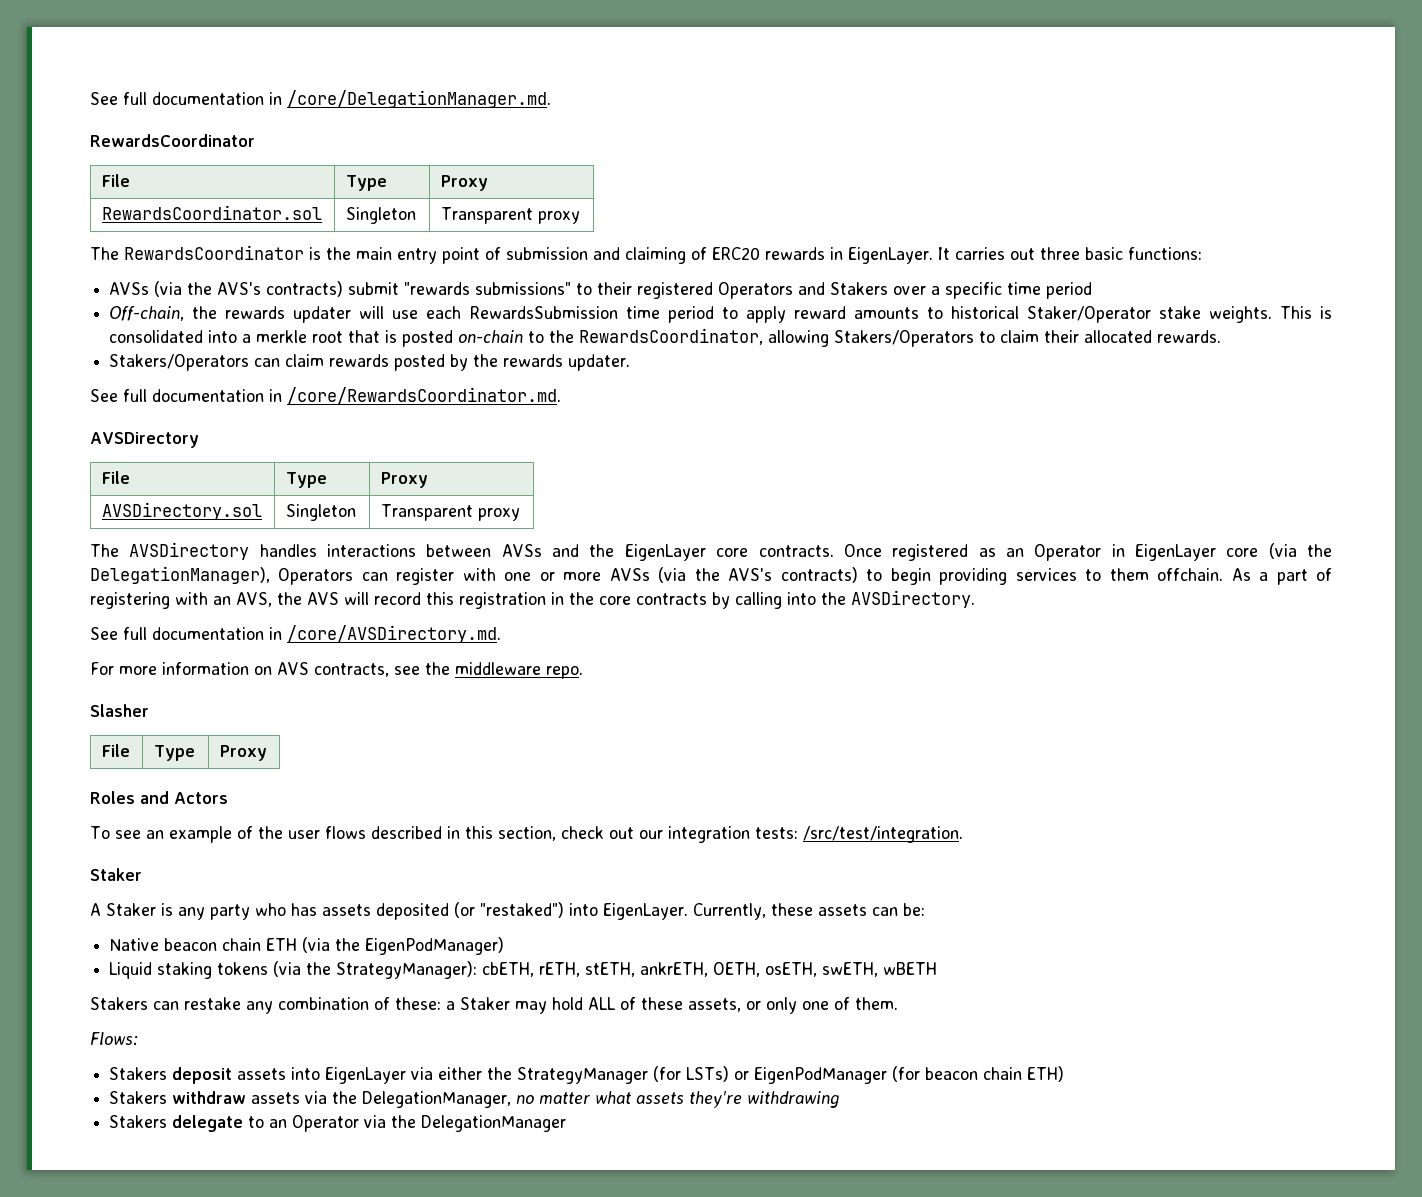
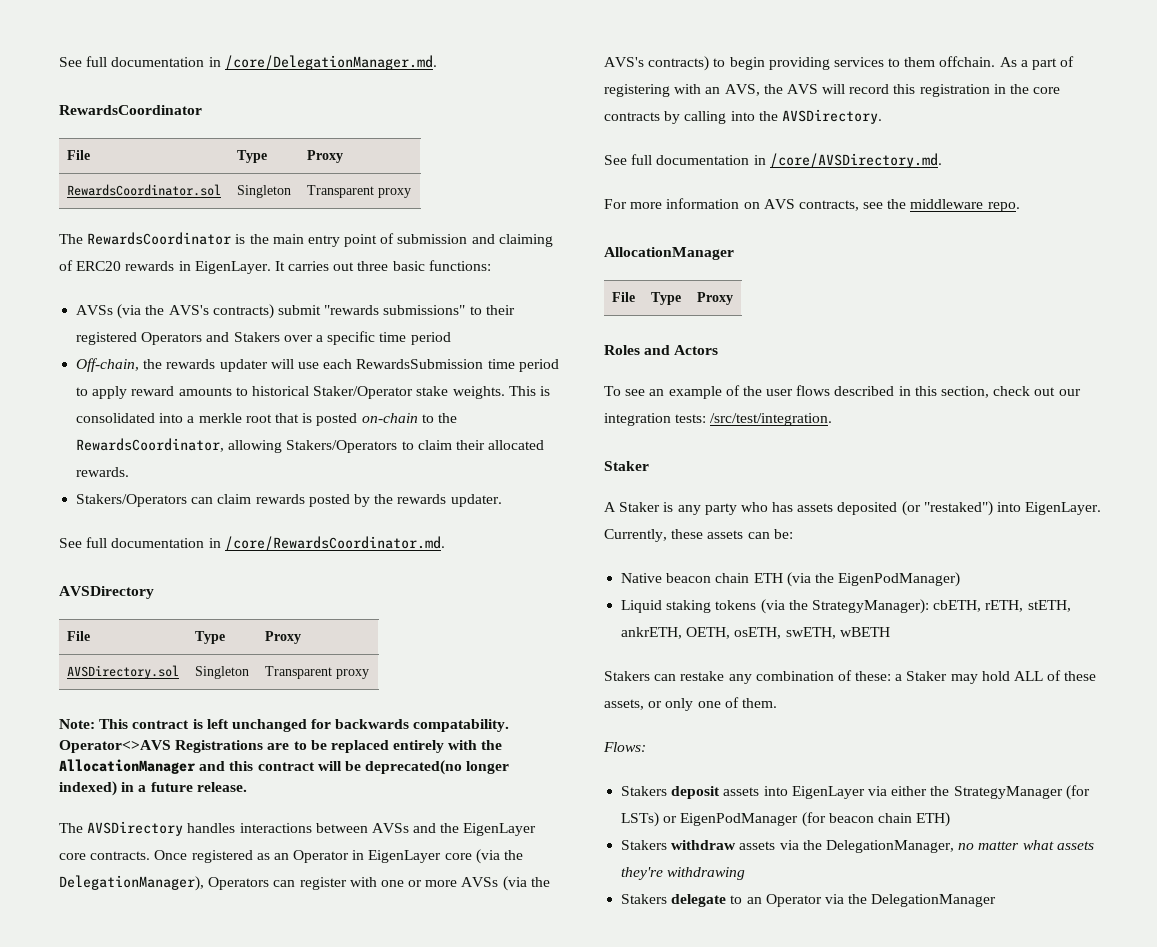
+ Note: This contract is left unchanged for backwards compatability. Operator<>AVS Registrations are to be replaced entirely with the AllocationManager and this contract will be deprecated(no longer indexed) in a future release.
  For more information on AVS contracts, see the middleware repo.
- Slasher
+ AllocationManager

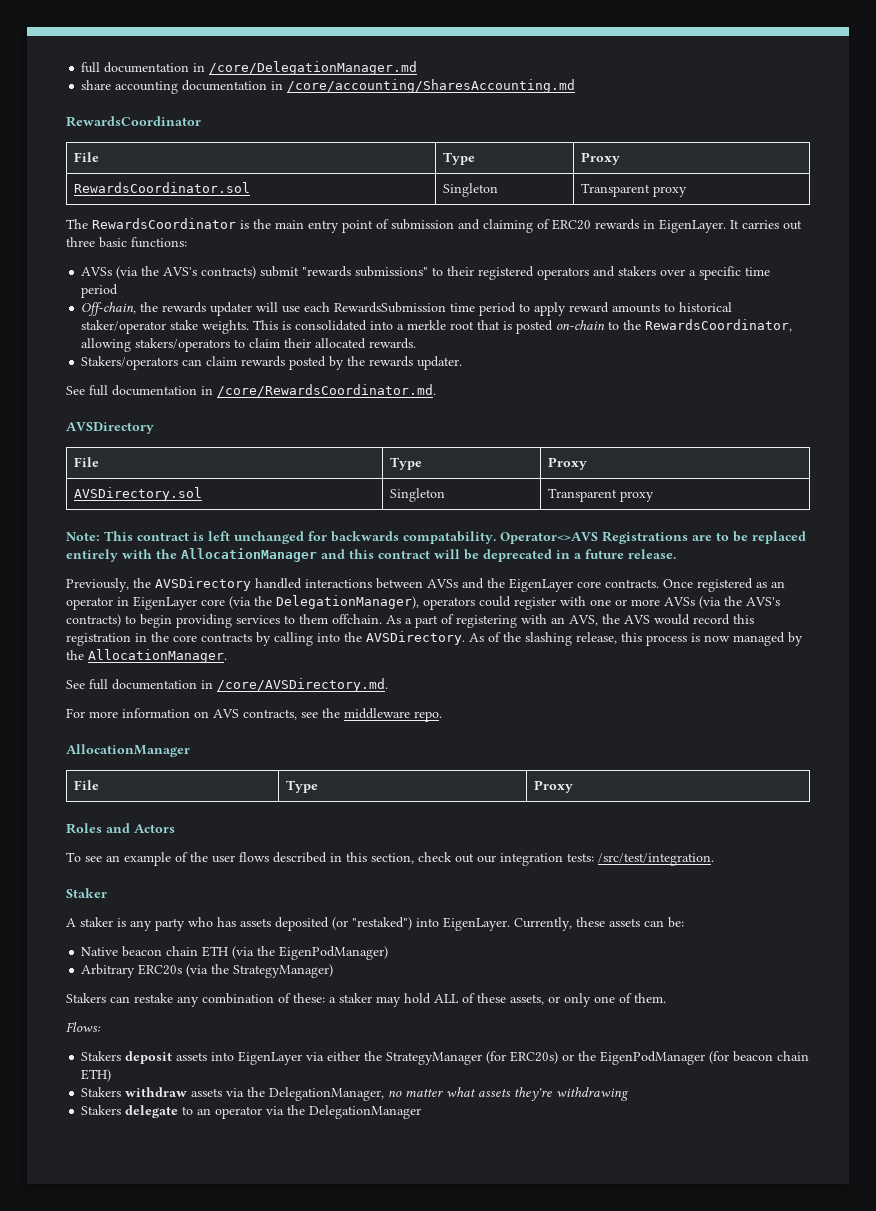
- See full documentation in /core/DelegationManager.md.
+ full documentation in /core/DelegationManager.md
+ share accounting documentation in /core/accounting/SharesAccounting.md
- AVSs (via the AVS's contracts) submit "rewards submissions" to their registered Operators and Stakers over a specific time period
+ AVSs (via the AVS's contracts) submit "rewards submissions" to their registered operators and stakers over a specific time period
- Off-chain, the rewards updater will use each RewardsSubmission time period to apply reward amounts to historical Staker/Operator stake weights.
+ Off-chain, the rewards updater will use each RewardsSubmission time period to apply reward amounts to historical staker/operator stake weights.
- This is consolidated into a merkle root that is posted on-chain to the RewardsCoordinator, allowing Stakers/Operators to claim their allocated rewards.
+ This is consolidated into a merkle root that is posted on-chain to the RewardsCoordinator, allowing stakers/operators to claim their allocated rewards.
- Stakers/Operators can claim rewards posted by the rewards updater.
+ Stakers/operators can claim rewards posted by the rewards updater.
- Operator<>AVS Registrations are to be replaced entirely with the AllocationManager and this contract will be deprecated(no longer indexed) in a future release.
+ Operator<>AVS Registrations are to be replaced entirely with the AllocationManager and this contract will be deprecated in a future release.
- The AVSDirectory handles interactions between AVSs and the EigenLayer core contracts.
+ Previously, the AVSDirectory handled interactions between AVSs and the EigenLayer core contracts.
- Once registered as an Operator in EigenLayer core (via the DelegationManager), Operators can register with one or more AVSs (via the AVS's contracts) to begin providing services to them offchain.
+ Once registered as an operator in EigenLayer core (via the DelegationManager), operators could register with one or more AVSs (via the AVS's contracts) to begin providing services to them offchain.
- As a part of registering with an AVS, the AVS will record this registration in the core contracts by calling into the AVSDirectory.
+ As a part of registering with an AVS, the AVS would record this registration in the core contracts by calling into the AVSDirectory. As of the slashing release, this process is now managed by the AllocationManager.
- A Staker is any party who has assets deposited (or "restaked") into EigenLayer.
+ A staker is any party who has assets deposited (or "restaked") into EigenLayer.
- Liquid staking tokens (via the StrategyManager): cbETH, rETH, stETH, ankrETH, OETH, osETH, swETH, wBETH
+ Arbitrary ERC20s (via the StrategyManager)
- Stakers can restake any combination of these: a Staker may hold ALL of these assets, or only one of them.
+ Stakers can restake any combination of these: a staker may hold ALL of these assets, or only one of them.
- Stakers deposit assets into EigenLayer via either the StrategyManager (for LSTs) or EigenPodManager (for beacon chain ETH)
+ Stakers deposit assets into EigenLayer via either the StrategyManager (for ERC20s) or the EigenPodManager (for beacon chain ETH)
- Stakers delegate to an Operator via the DelegationManager
+ Stakers delegate to an operator via the DelegationManager

